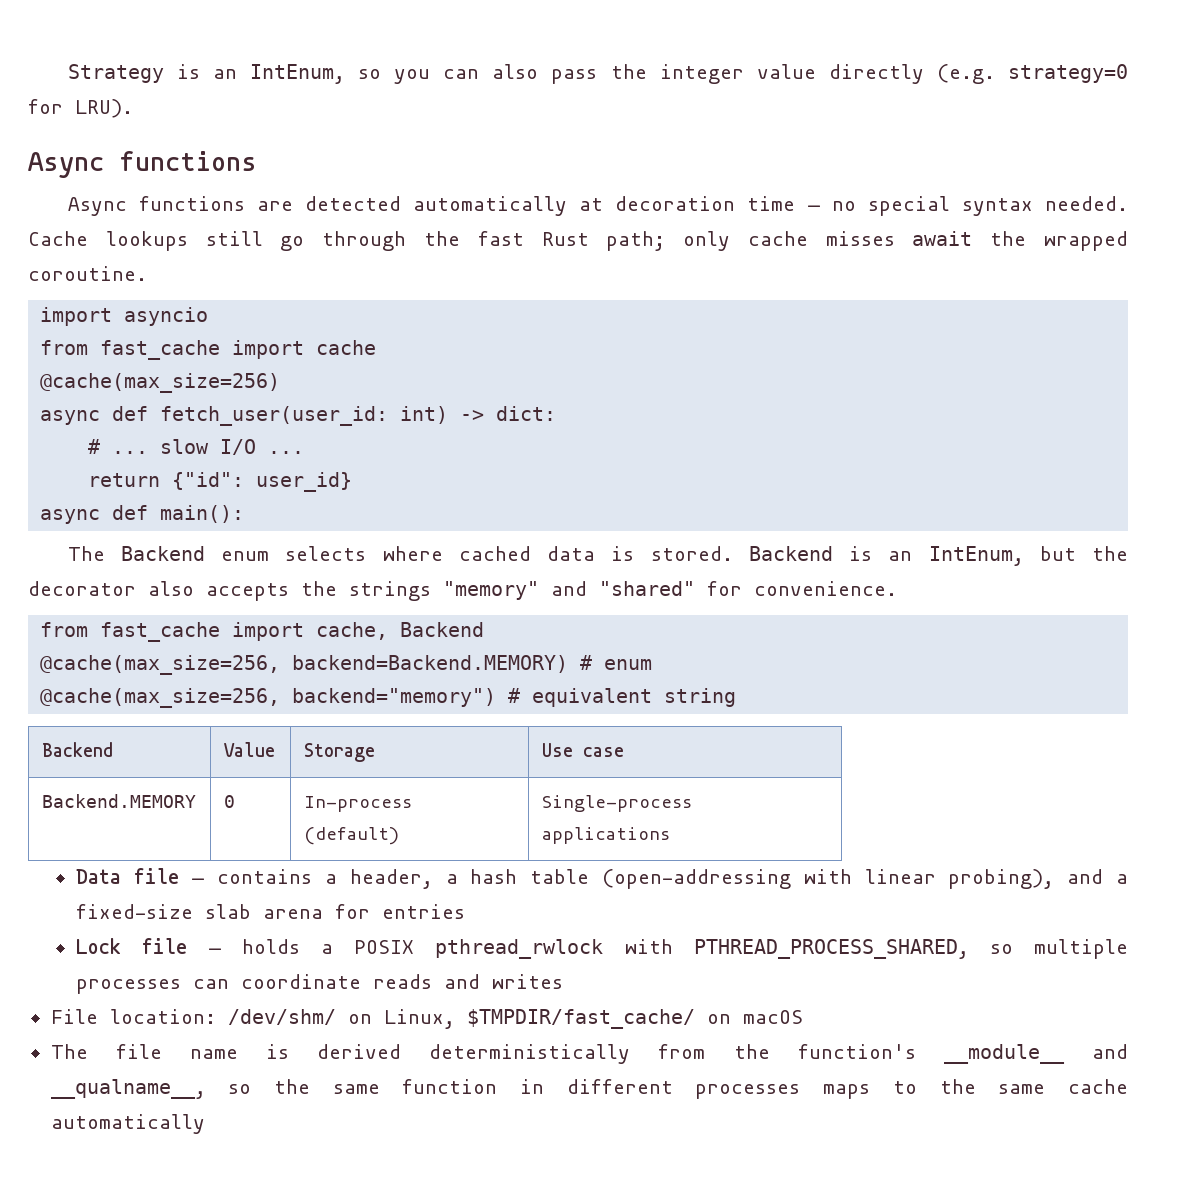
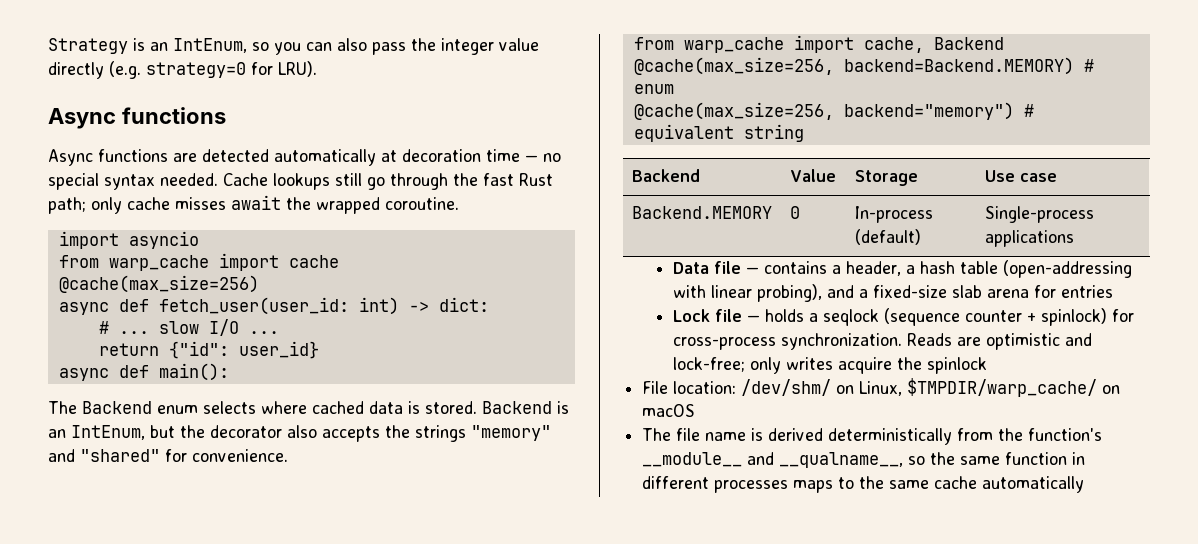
- from fast_cache import cache
+ from warp_cache import cache
- from fast_cache import cache, Backend
+ from warp_cache import cache, Backend
- Lock file — holds a POSIX pthread_rwlock with PTHREAD_PROCESS_SHARED, so multiple processes can coordinate reads and writes
+ Lock file — holds a seqlock (sequence counter + spinlock) for cross-process synchronization. Reads are optimistic and lock-free; only writes acquire the spinlock
- File location: /dev/shm/ on Linux, $TMPDIR/fast_cache/ on macOS
+ File location: /dev/shm/ on Linux, $TMPDIR/warp_cache/ on macOS

